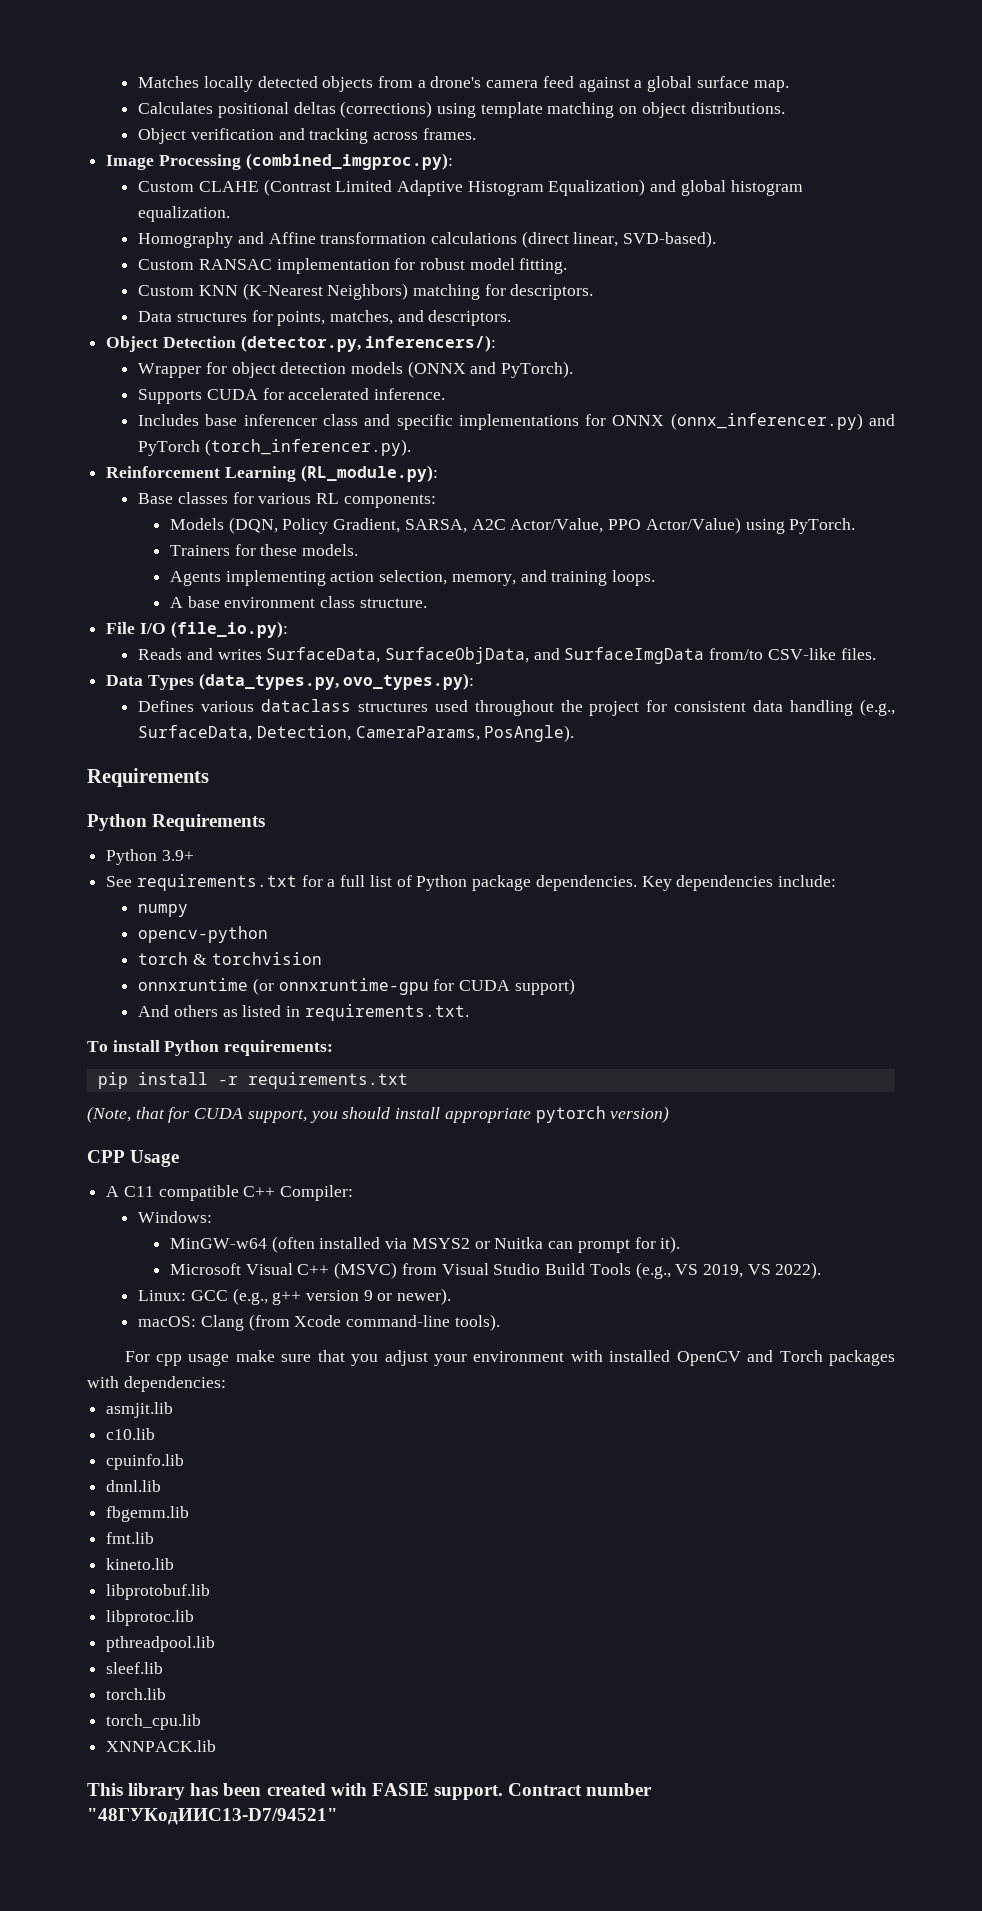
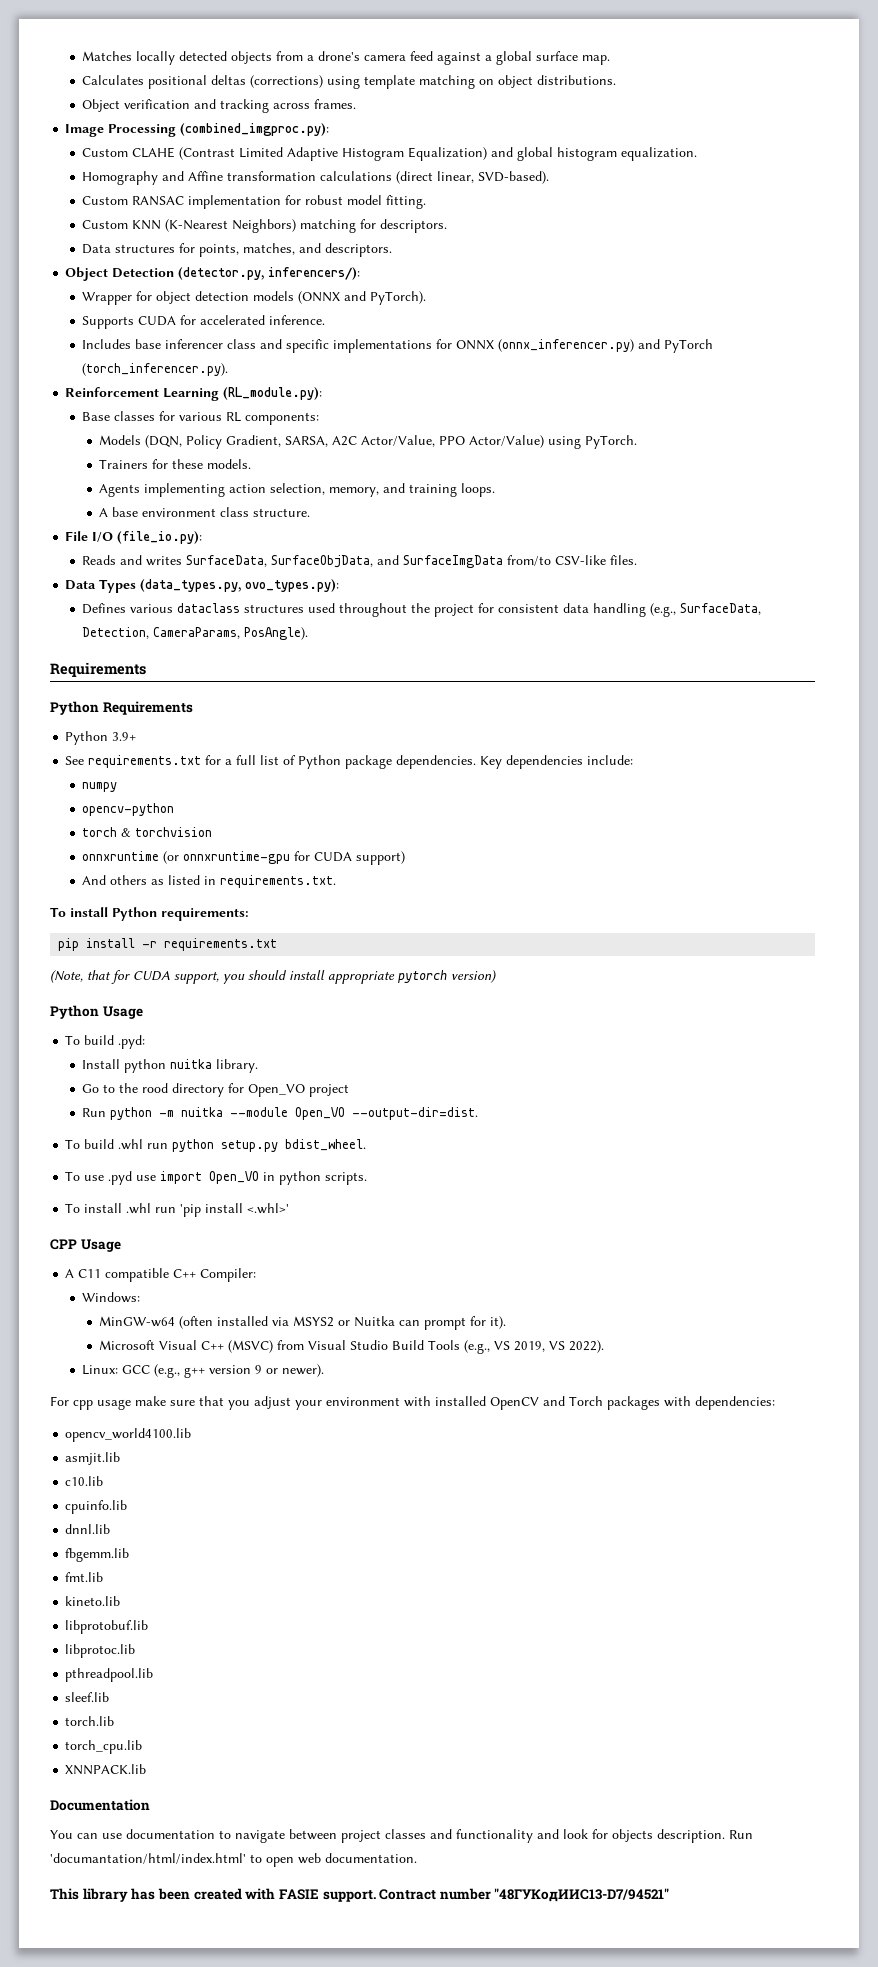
+ Python Usage
+ To build .pyd:
+ Install python nuitka library.
+ Go to the rood directory for Open_VO project
+ Run python -m nuitka --module Open_VO --output-dir=dist.
+ To build .whl run python setup.py bdist_wheel.
+ To use .pyd use import Open_VO in python scripts.
+ To install .whl run 'pip install <.whl>'
- macOS: Clang (from Xcode command-line tools).
+ opencv_world4100.lib
+ Documentation
+ You can use documentation to navigate between project classes and functionality and look for objects description. Run 'documantation/html/index.html' to open web documentation.

